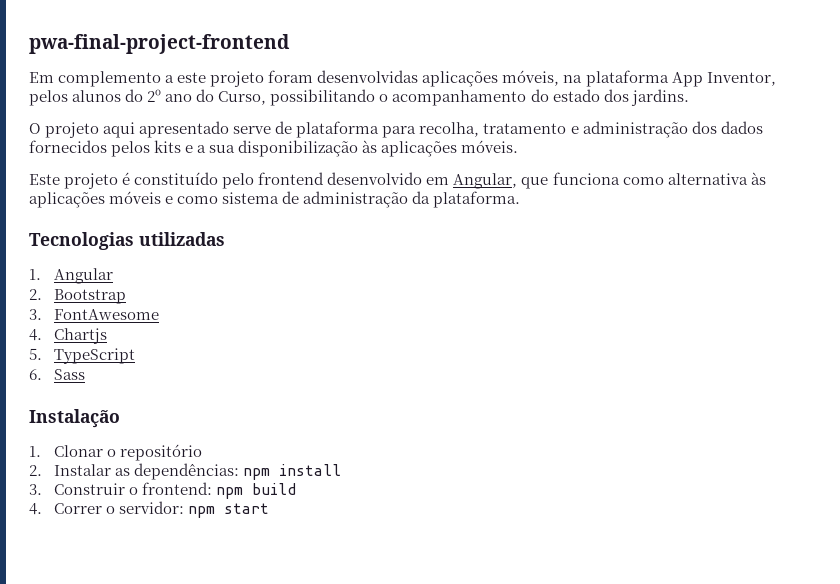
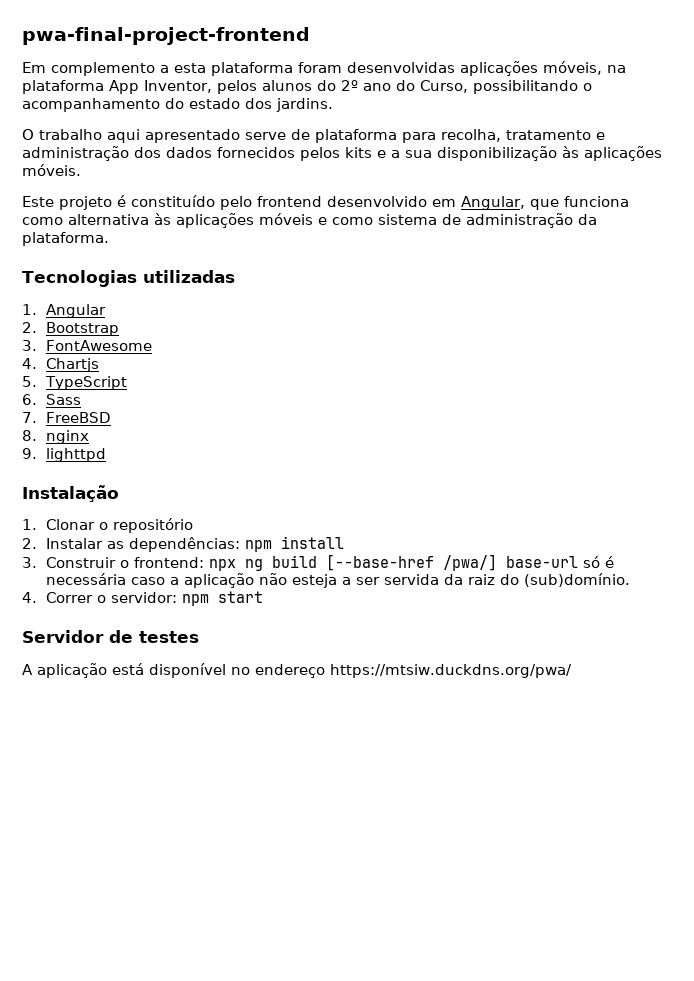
- Em complemento a este projeto foram desenvolvidas aplicações móveis, na plataforma App Inventor, pelos alunos do 2º ano do Curso, possibilitando o acompanhamento do estado dos jardins.
+ Em complemento a esta plataforma foram desenvolvidas aplicações móveis, na plataforma App Inventor, pelos alunos do 2º ano do Curso, possibilitando o acompanhamento do estado dos jardins.
- O projeto aqui apresentado serve de plataforma para recolha, tratamento e administração dos dados fornecidos pelos kits e a sua disponibilização às aplicações móveis.
+ O trabalho aqui apresentado serve de plataforma para recolha, tratamento e administração dos dados fornecidos pelos kits e a sua disponibilização às aplicações móveis.
+ 7. FreeBSD
+ 8. nginx
+ 9. lighttpd
- 3. Construir o frontend: npm build
+ 3. Construir o frontend: npx ng build [--base-href /pwa/] base-url só é necessária caso a aplicação não esteja a ser servida da raiz do (sub)domínio.
+ Servidor de testes
+ A aplicação está disponível no endereço https://mtsiw.duckdns.org/pwa/

